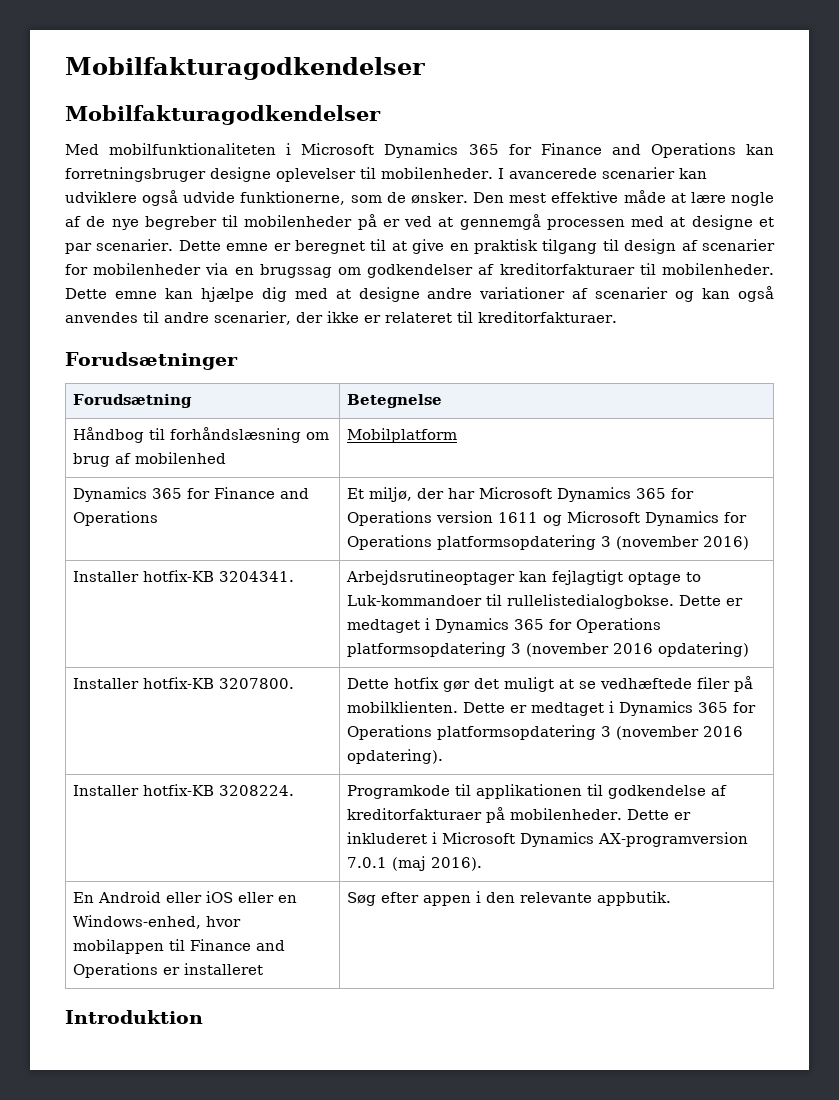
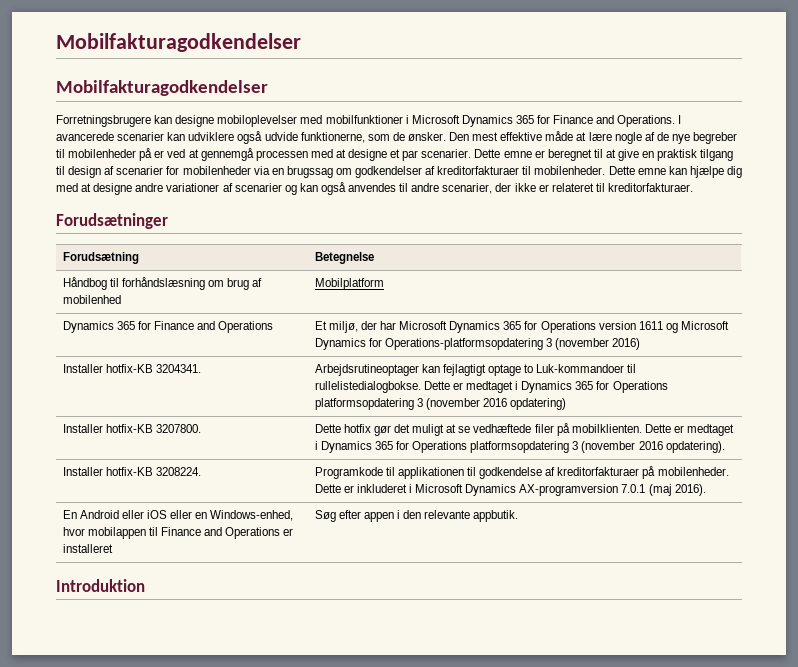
- Med mobilfunktionaliteten i Microsoft Dynamics 365 for Finance and Operations kan forretningsbruger designe oplevelser til mobilenheder.
+ Forretningsbrugere kan designe mobiloplevelser med mobilfunktioner i Microsoft Dynamics 365 for Finance and Operations.
- Dynamics 365 for Finance and Operations | Et miljø, der har Microsoft Dynamics 365 for Operations version 1611 og Microsoft Dynamics for Operations platformsopdatering 3 (november 2016)
+ Dynamics 365 for Finance and Operations | Et miljø, der har Microsoft Dynamics 365 for Operations version 1611 og Microsoft Dynamics for Operations-platformsopdatering 3 (november 2016)

